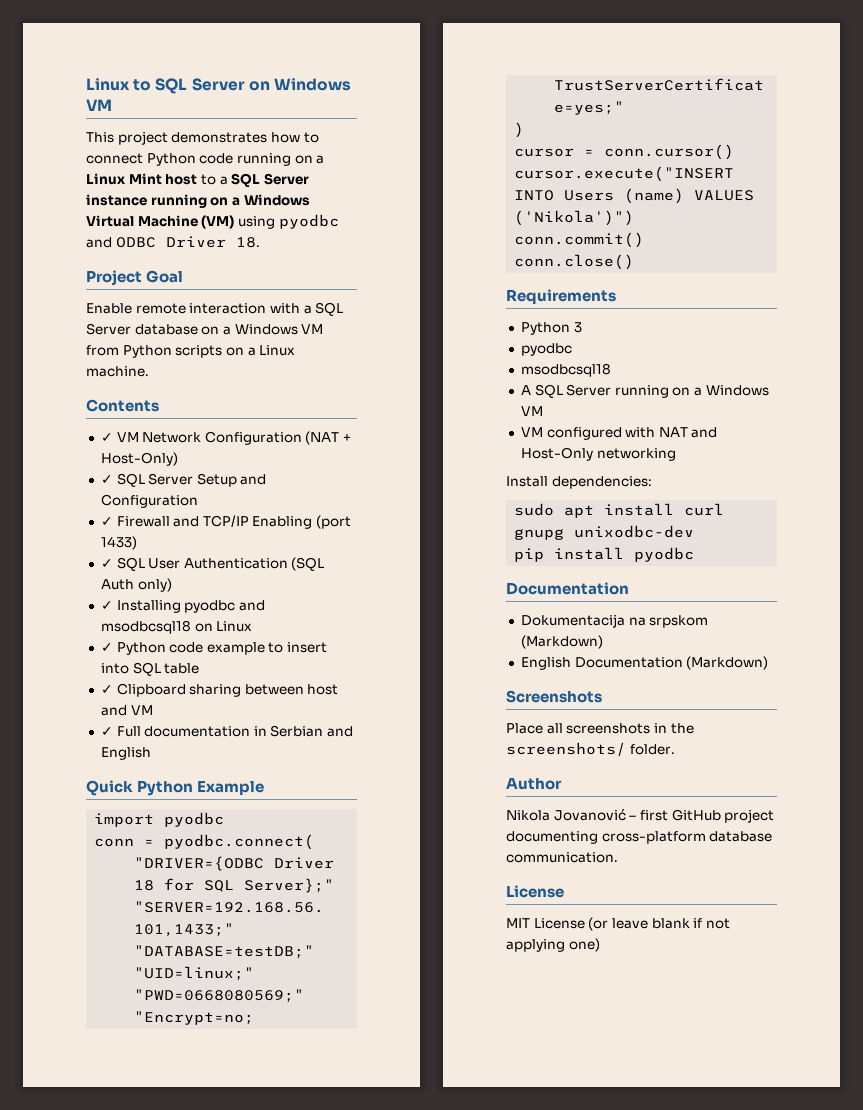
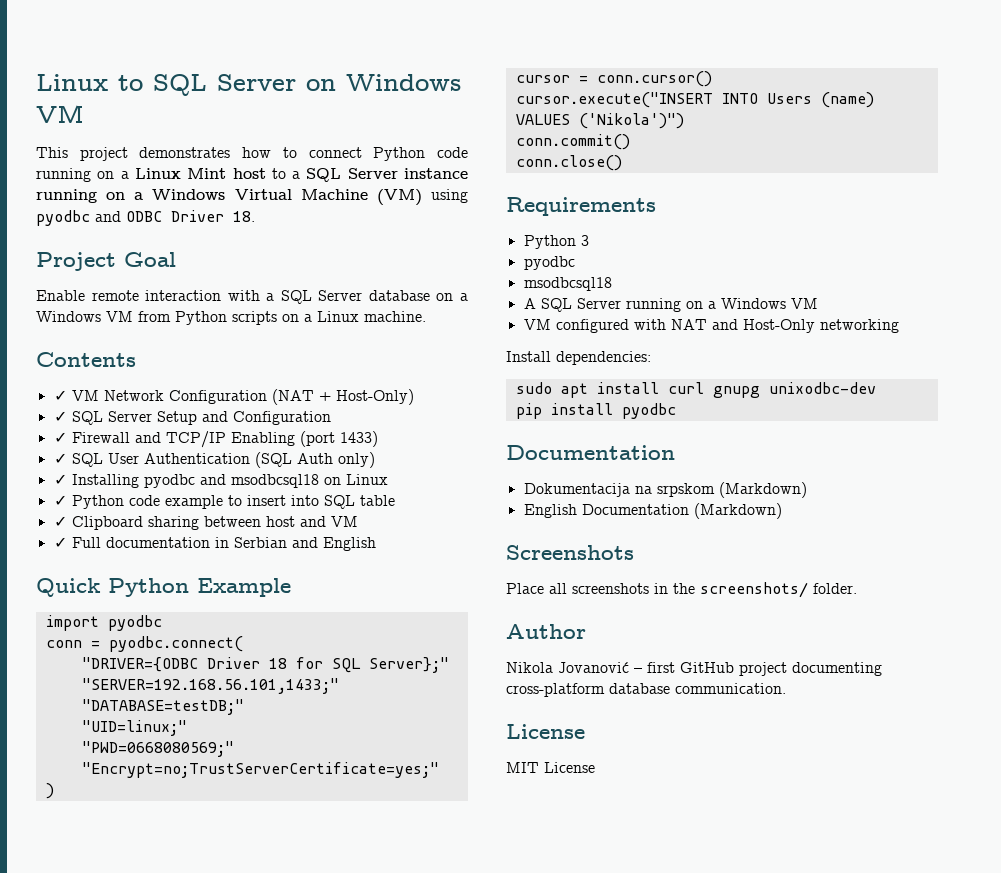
- MIT License (or leave blank if not applying one)
+ MIT License

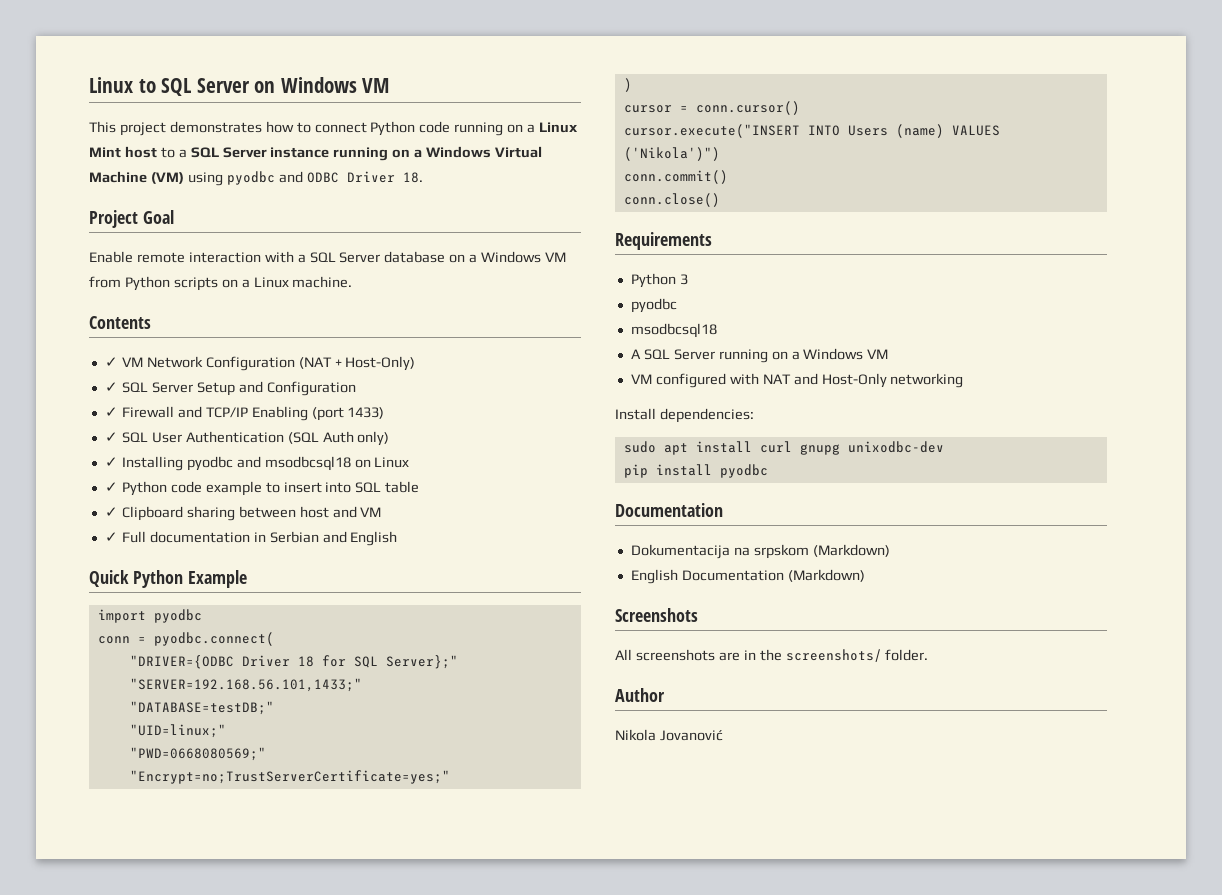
- Place all screenshots in the screenshots/ folder.
+ All screenshots are in the screenshots/ folder.
- Nikola Jovanović – first GitHub project documenting cross-platform database communication.
- License
- MIT License
+ Nikola Jovanović

